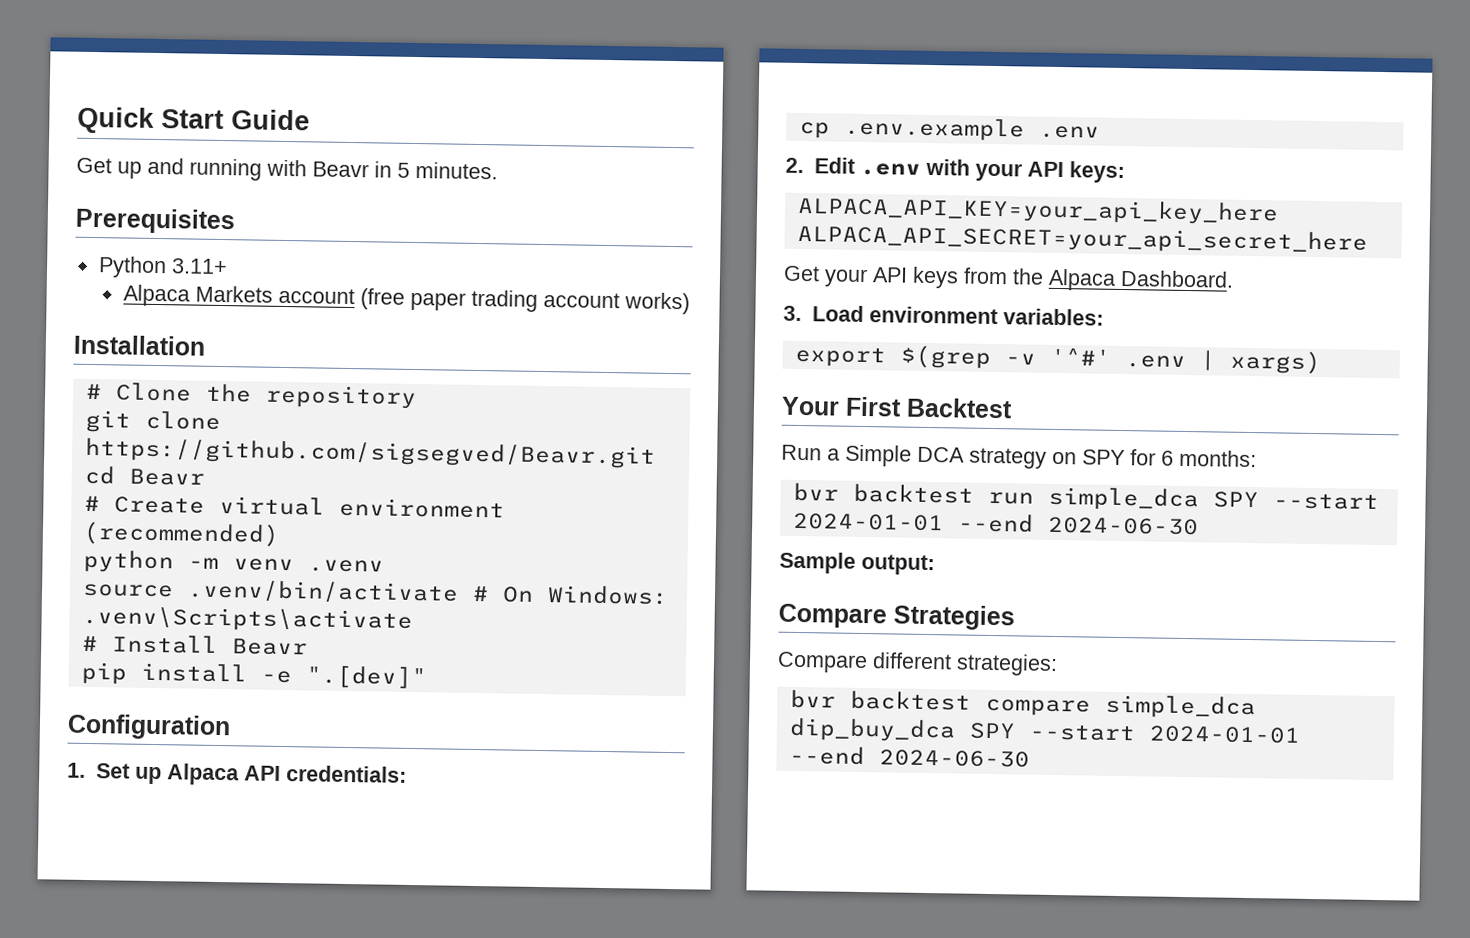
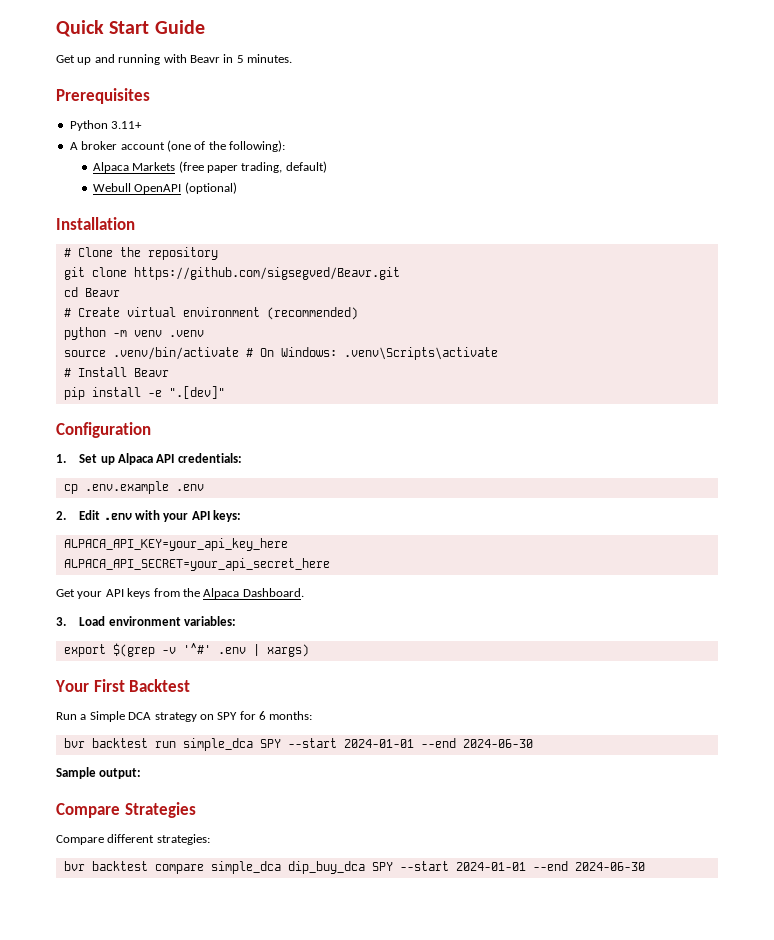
+ A broker account (one of the following):
- Alpaca Markets account (free paper trading account works)
+ Alpaca Markets (free paper trading, default)
+ Webull OpenAPI (optional)

